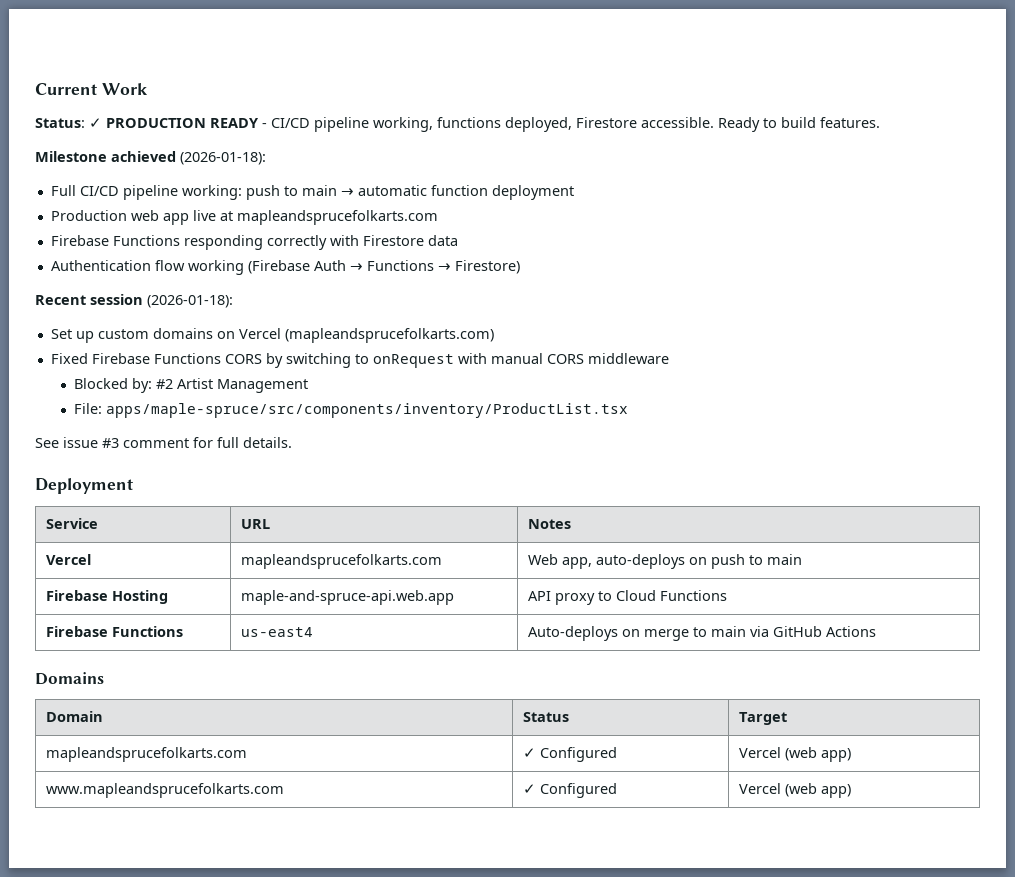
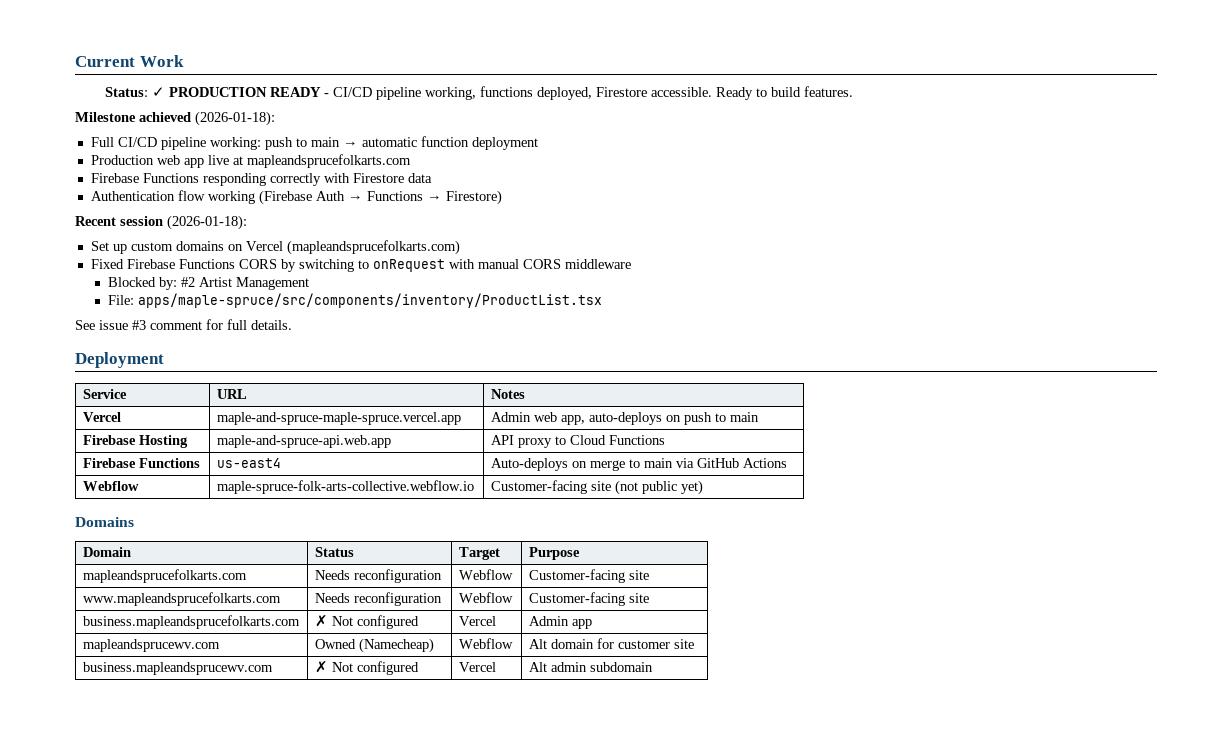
- Vercel | mapleandsprucefolkarts.com | Web app, auto-deploys on push to main
+ Vercel | maple-and-spruce-maple-spruce.vercel.app | Admin web app, auto-deploys on push to main
+ Webflow | maple-spruce-folk-arts-collective.webflow.io | Customer-facing site (not public yet)
- Domain | Status | Target
- mapleandsprucefolkarts.com | ✓ Configured | Vercel (web app)
- www.mapleandsprucefolkarts.com | ✓ Configured | Vercel (web app)
+ Domain | Status | Target | Purpose
+ mapleandsprucefolkarts.com | Needs reconfiguration | Webflow | Customer-facing site
+ www.mapleandsprucefolkarts.com | Needs reconfiguration | Webflow | Customer-facing site
+ business.mapleandsprucefolkarts.com | ✗ Not configured | Vercel | Admin app
+ mapleandsprucewv.com | Owned (Namecheap) | Webflow | Alt domain for customer site
+ business.mapleandsprucewv.com | ✗ Not configured | Vercel | Alt admin subdomain

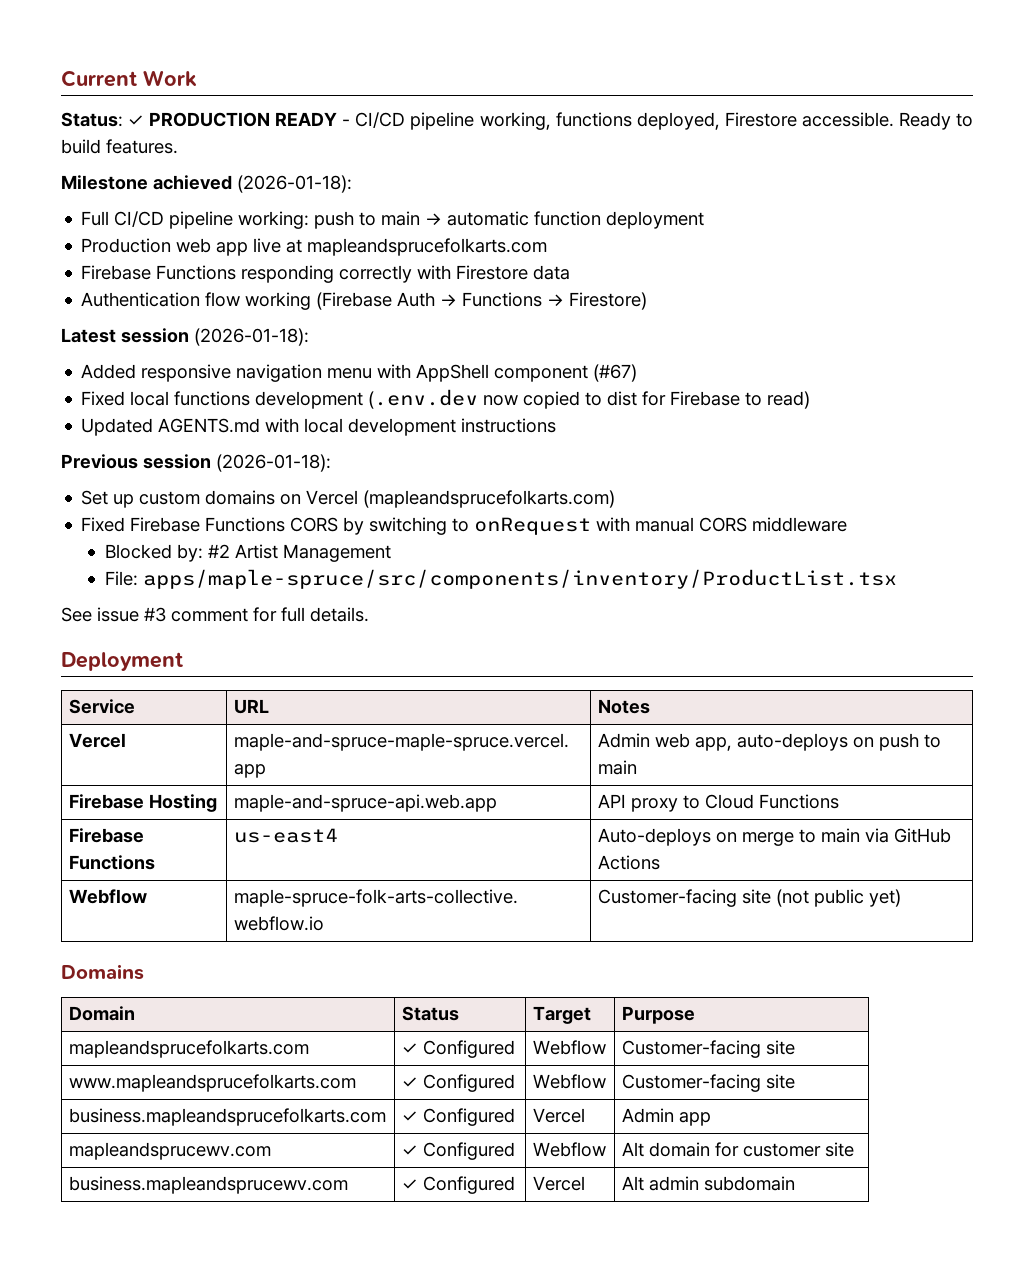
- Recent session (2026-01-18):
+ Latest session (2026-01-18):
+ Added responsive navigation menu with AppShell component (#67)
+ Fixed local functions development (.env.dev now copied to dist for Firebase to read)
+ Updated AGENTS.md with local development instructions
+ Previous session (2026-01-18):
- mapleandsprucefolkarts.com | Needs reconfiguration | Webflow | Customer-facing site
+ mapleandsprucefolkarts.com | ✓ Configured | Webflow | Customer-facing site
- www.mapleandsprucefolkarts.com | Needs reconfiguration | Webflow | Customer-facing site
+ www.mapleandsprucefolkarts.com | ✓ Configured | Webflow | Customer-facing site
- business.mapleandsprucefolkarts.com | ✗ Not configured | Vercel | Admin app
+ business.mapleandsprucefolkarts.com | ✓ Configured | Vercel | Admin app
- mapleandsprucewv.com | Owned (Namecheap) | Webflow | Alt domain for customer site
+ mapleandsprucewv.com | ✓ Configured | Webflow | Alt domain for customer site
- business.mapleandsprucewv.com | ✗ Not configured | Vercel | Alt admin subdomain
+ business.mapleandsprucewv.com | ✓ Configured | Vercel | Alt admin subdomain

